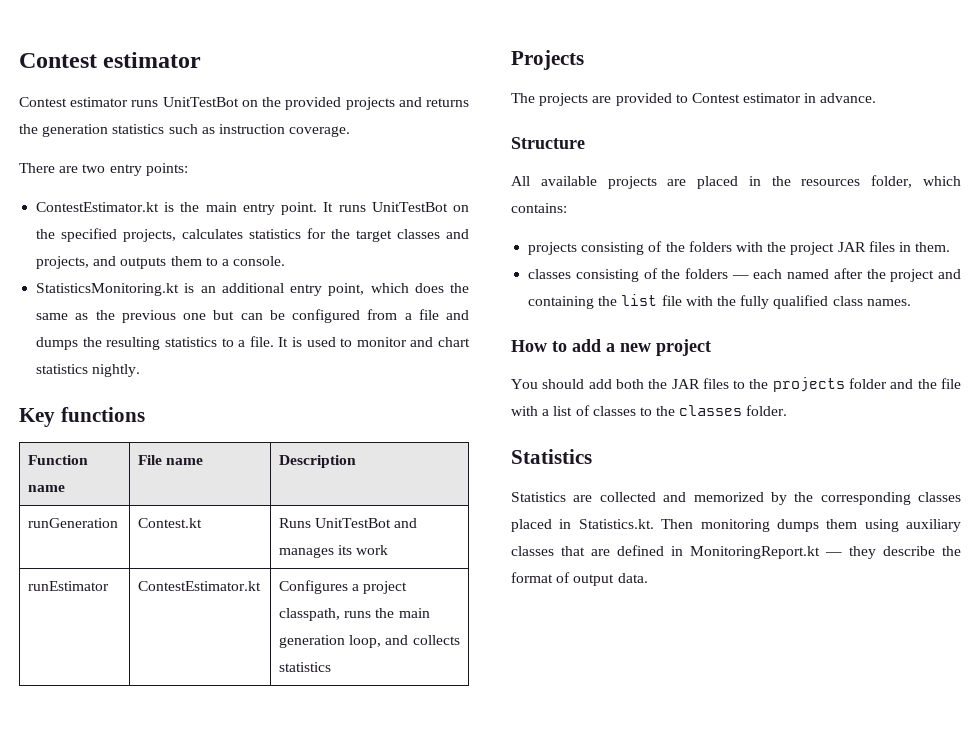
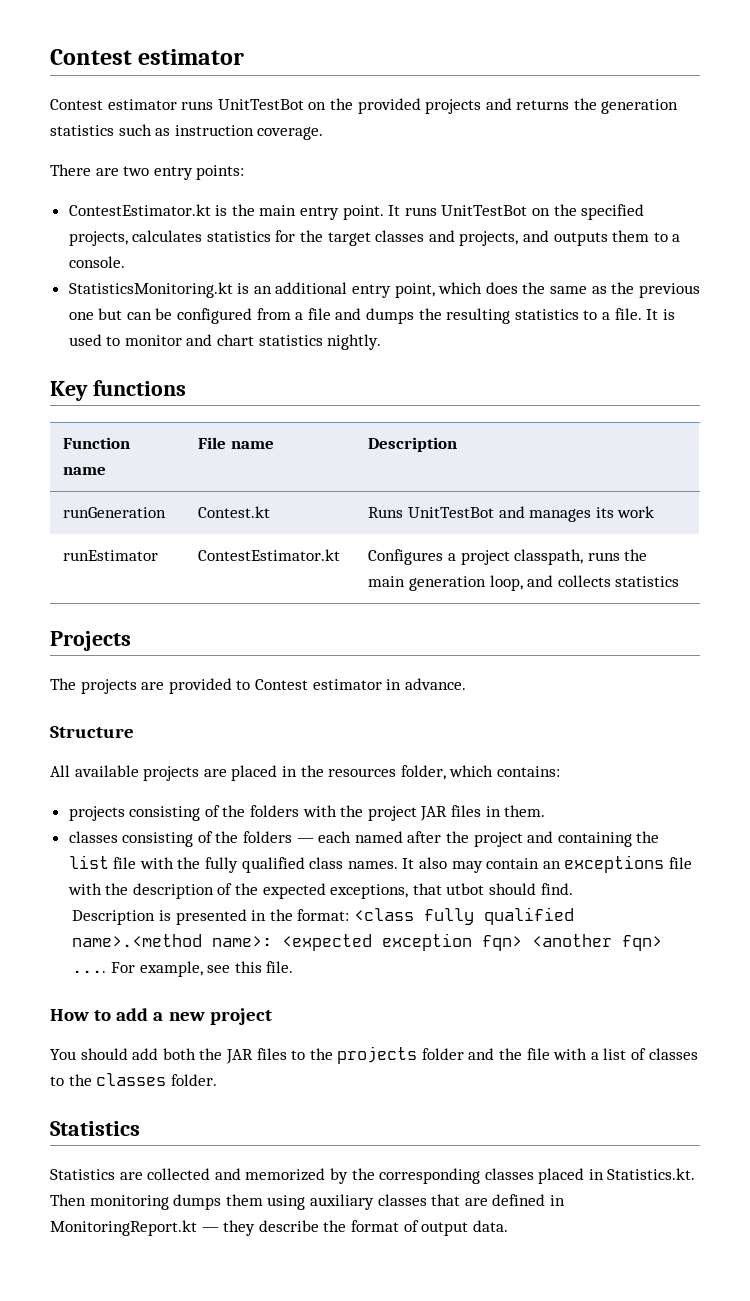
+ It also may contain an exceptions file with the description of the expected exceptions, that utbot should find.
+ Description is presented in the format: <class fully qualified name>.<method name>: <expected exception fqn> <another fqn> .... For example, see this file.

